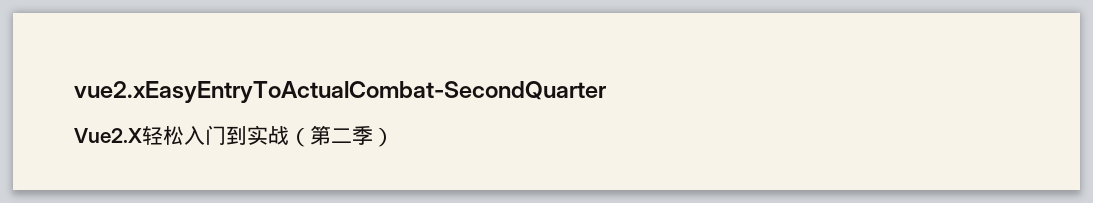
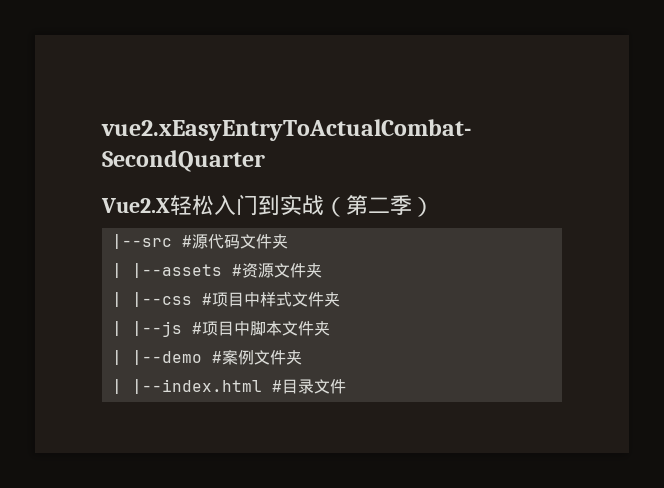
+ |--src #源代码文件夹
+ | |--assets #资源文件夹
+ | |--css #项目中样式文件夹
+ | |--js #项目中脚本文件夹
+ | |--demo #案例文件夹
+ | |--index.html #目录文件

